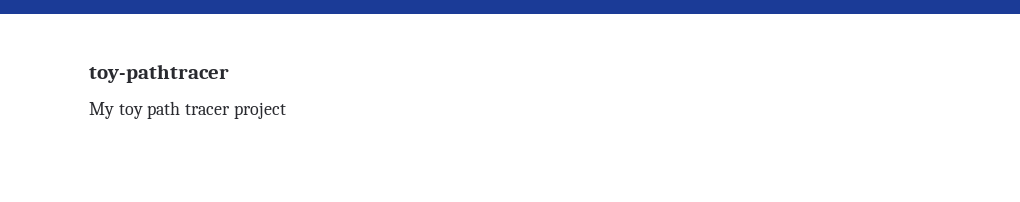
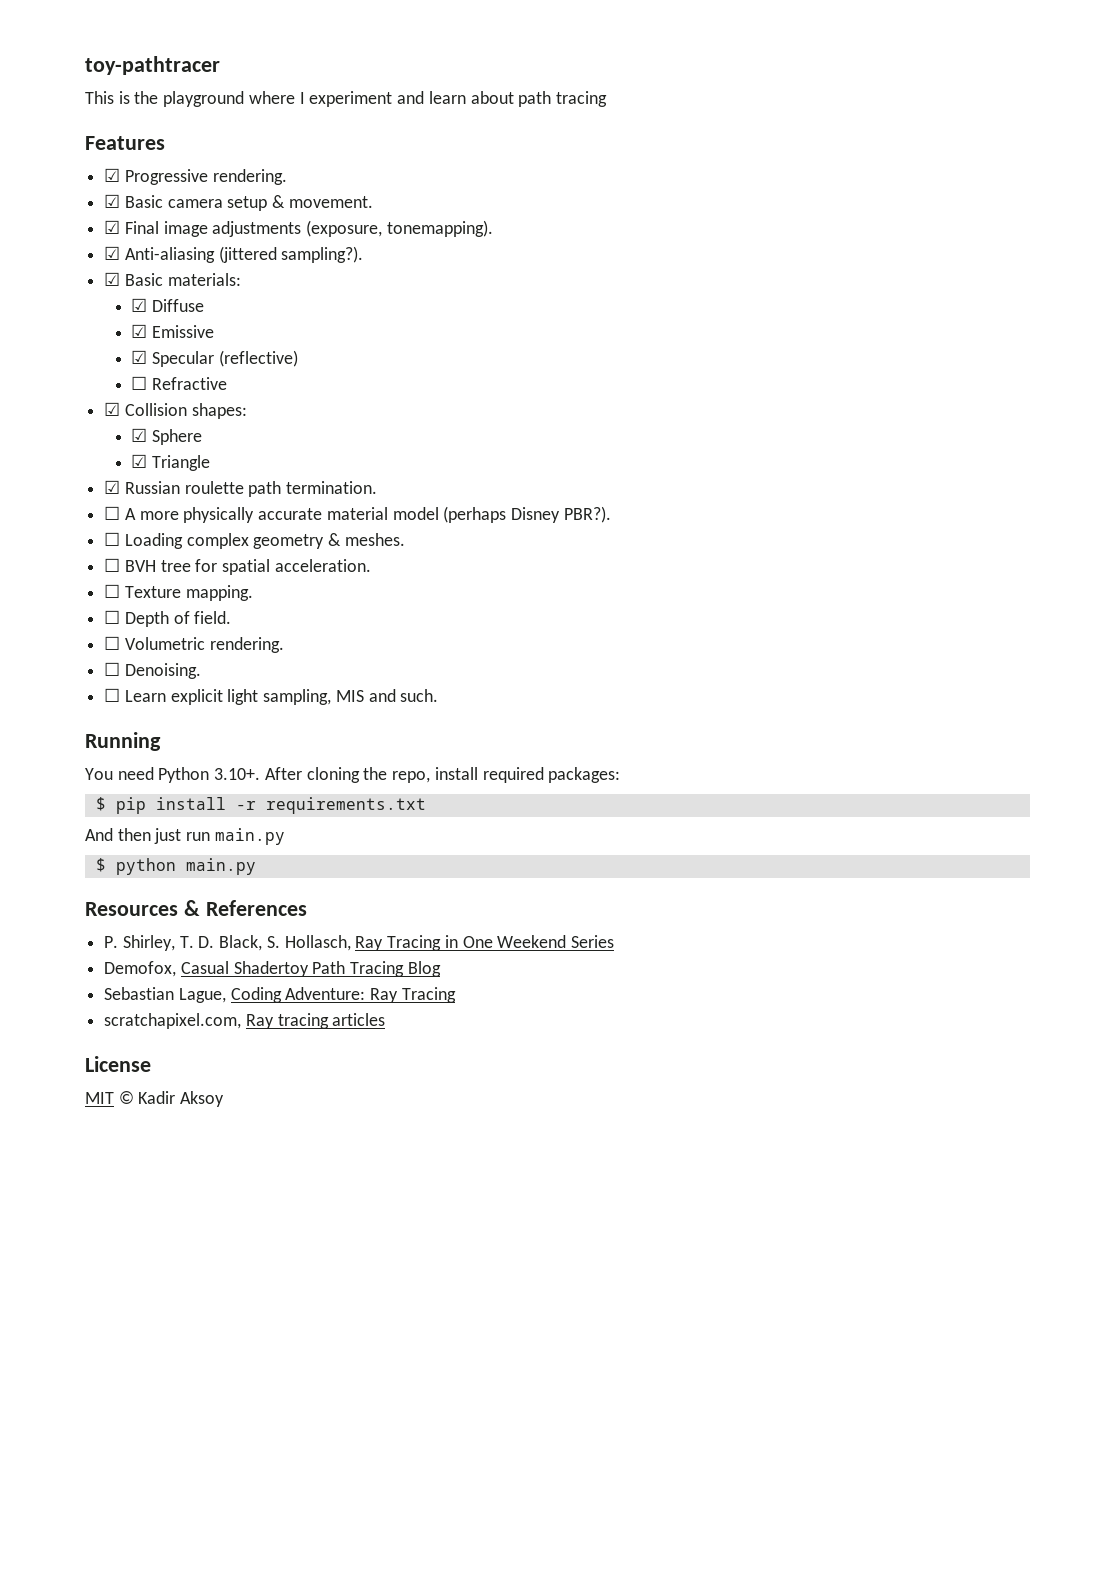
- My toy path tracer project
+ This is the playground where I experiment and learn about path tracing
+ Features
+ ☑ Progressive rendering.
+ ☑ Basic camera setup & movement.
+ ☑ Final image adjustments (exposure, tonemapping).
+ ☑ Anti-aliasing (jittered sampling?).
+ ☑ Basic materials:
+ ☑ Diffuse
+ ☑ Emissive
+ ☑ Specular (reflective)
+ ☐ Refractive
+ ☑ Collision shapes:
+ ☑ Sphere
+ ☑ Triangle
+ ☑ Russian roulette path termination.
+ ☐ A more physically accurate material model (perhaps Disney PBR?).
+ ☐ Loading complex geometry & meshes.
+ ☐ BVH tree for spatial acceleration.
+ ☐ Texture mapping.
+ ☐ Depth of field.
+ ☐ Volumetric rendering.
+ ☐ Denoising.
+ ☐ Learn explicit light sampling, MIS and such.
+ Running
+ You need Python 3.10+. After cloning the repo, install required packages:
+ $ pip install -r requirements.txt
+ And then just run main.py
+ $ python main.py
+ Resources & References
+ P. Shirley, T. D. Black, S. Hollasch, Ray Tracing in One Weekend Series
+ Demofox, Casual Shadertoy Path Tracing Blog
+ Sebastian Lague, Coding Adventure: Ray Tracing
+ scratchapixel.com, Ray tracing articles
+ License
+ MIT © Kadir Aksoy

